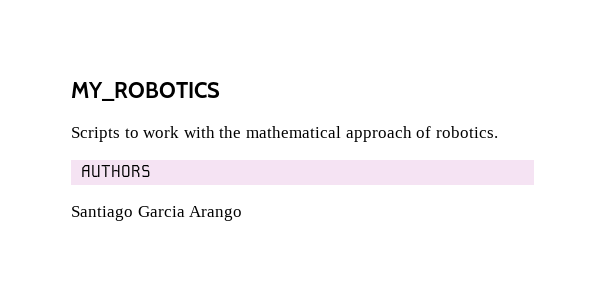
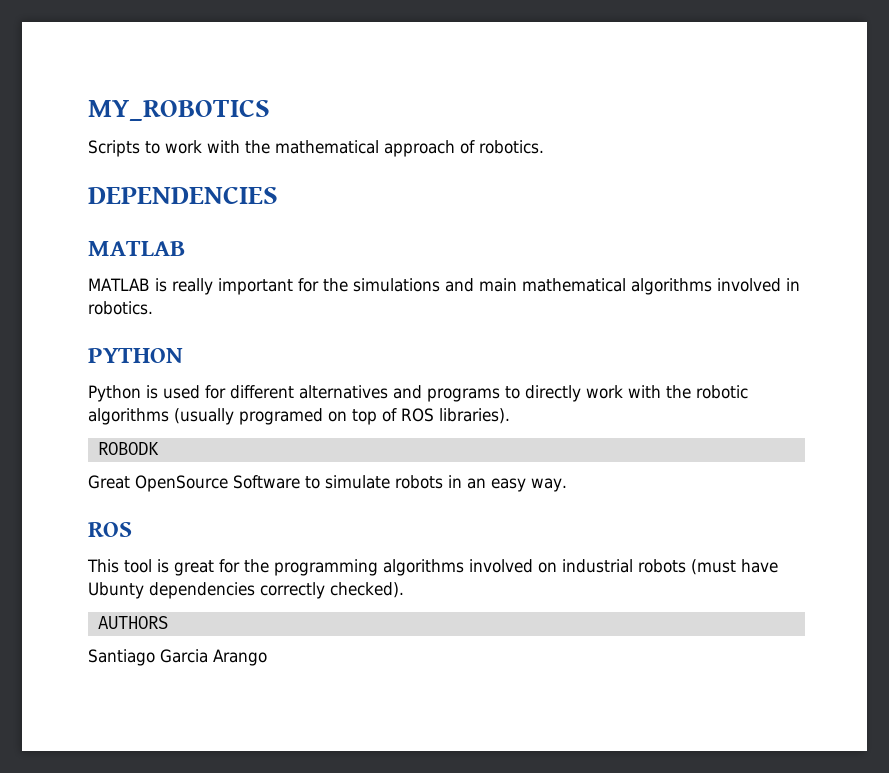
+ DEPENDENCIES
+ MATLAB
+ MATLAB is really important for the simulations and main mathematical algorithms involved in robotics.
+ PYTHON
+ Python is used for different alternatives and programs to directly work with the robotic algorithms (usually programed on top of ROS libraries).
+ ROBODK
+ Great OpenSource Software to simulate robots in an easy way.
+ ROS
+ This tool is great for the programming algorithms involved on industrial robots (must have Ubunty dependencies correctly checked).

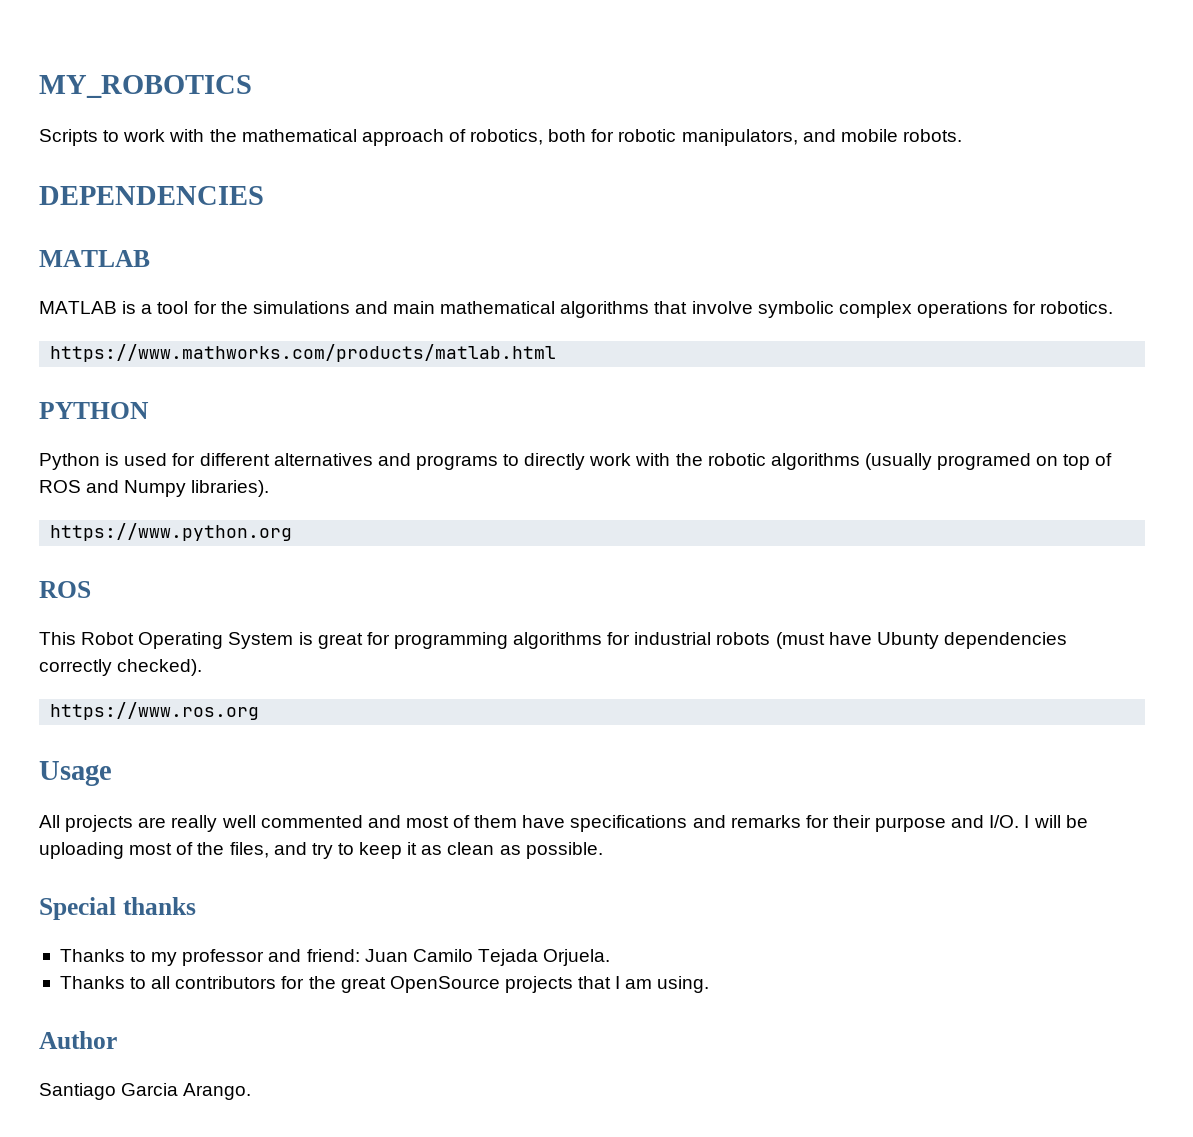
- Scripts to work with the mathematical approach of robotics.
+ Scripts to work with the mathematical approach of robotics, both for robotic manipulators, and mobile robots.
- MATLAB is really important for the simulations and main mathematical algorithms involved in robotics.
+ MATLAB is a tool for the simulations and main mathematical algorithms that involve symbolic complex operations for robotics.
+ https://www.mathworks.com/products/matlab.html
- Python is used for different alternatives and programs to directly work with the robotic algorithms (usually programed on top of ROS libraries).
+ Python is used for different alternatives and programs to directly work with the robotic algorithms (usually programed on top of ROS and Numpy libraries).
- ROBODK
- Great OpenSource Software to simulate robots in an easy way.
+ https://www.python.org
- This tool is great for the programming algorithms involved on industrial robots (must have Ubunty dependencies correctly checked).
+ This Robot Operating System is great for programming algorithms for industrial robots (must have Ubunty dependencies correctly checked).
- AUTHORS
+ https://www.ros.org
+ Usage
+ All projects are really well commented and most of them have specifications and remarks for their purpose and I/O. I will be uploading most of the files, and try to keep it as clean as possible.
+ Special thanks
+ Thanks to my professor and friend: Juan Camilo Tejada Orjuela.
+ Thanks to all contributors for the great OpenSource projects that I am using.
+ Author
- Santiago Garcia Arango
+ Santiago Garcia Arango.

